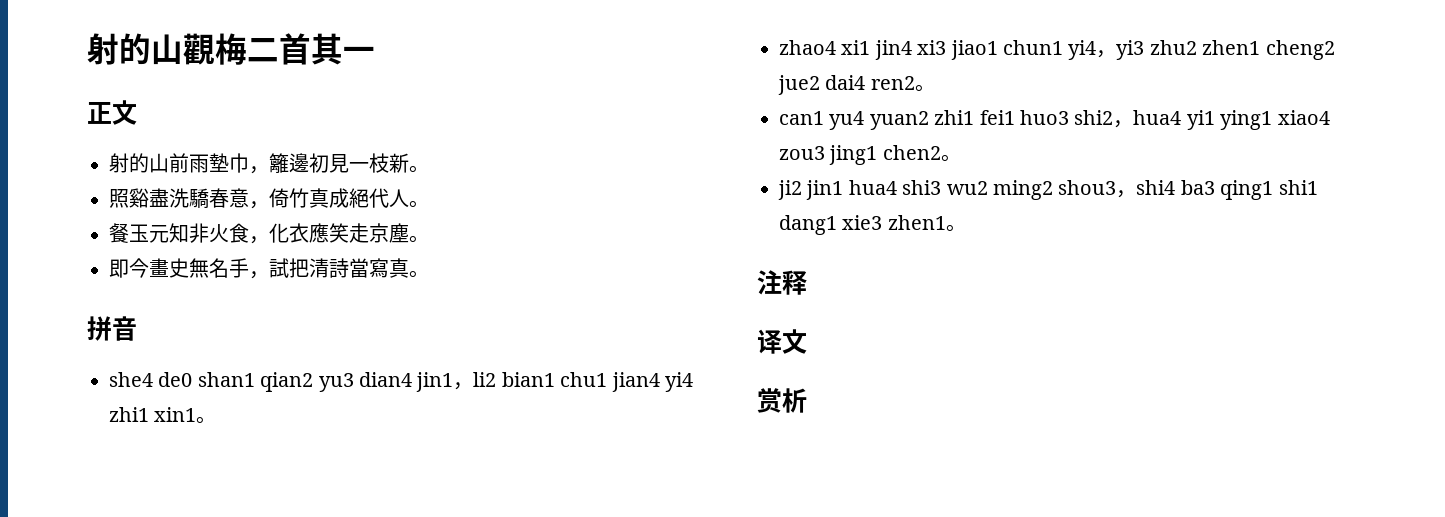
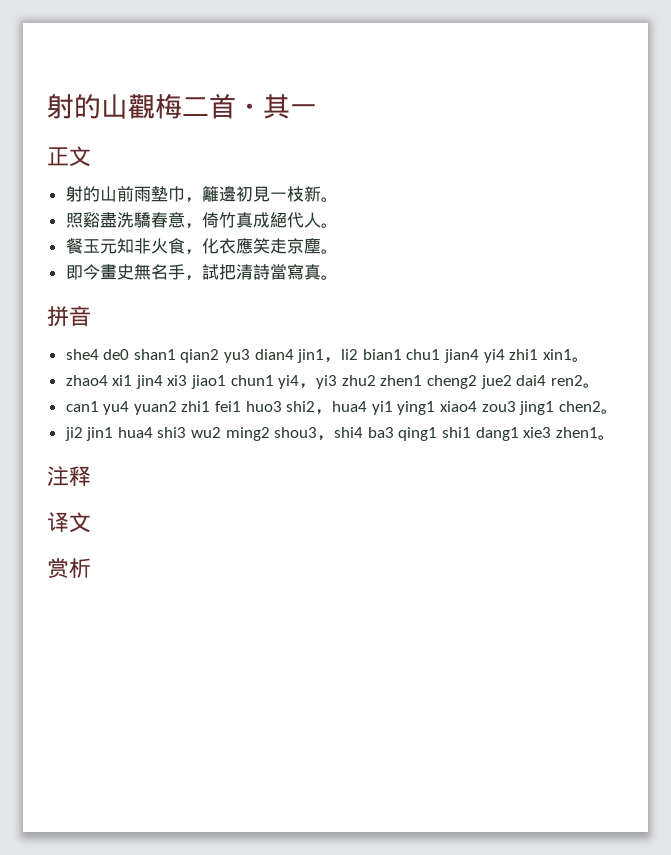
- 射的山觀梅二首其一
+ 射的山觀梅二首・其一

